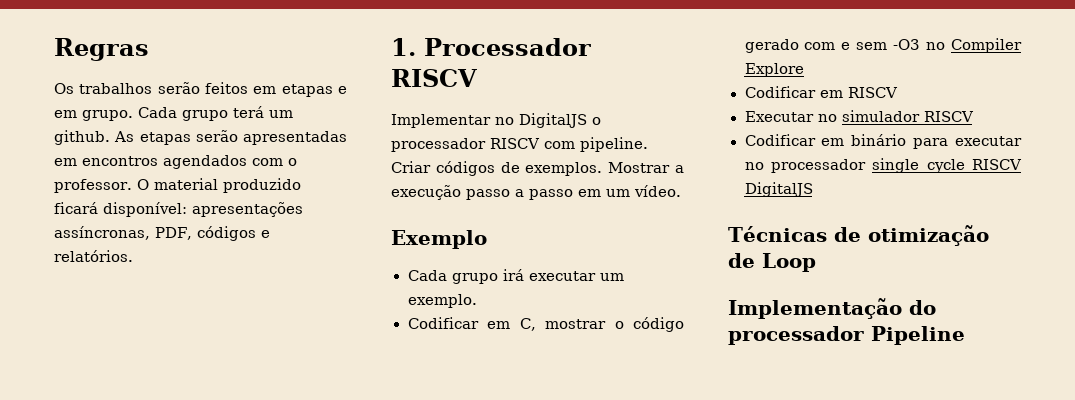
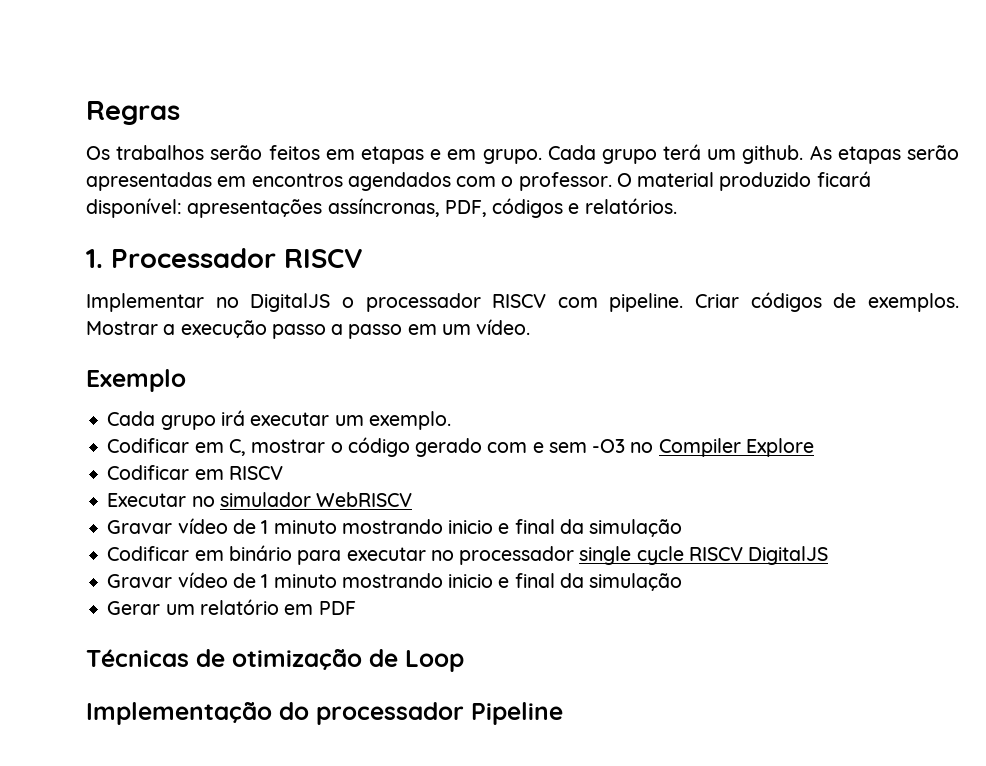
- Executar no simulador RISCV
+ Executar no simulador WebRISCV
+ Gravar vídeo de 1 minuto mostrando inicio e final da simulação
  Codificar em binário para executar no processador single cycle RISCV DigitalJS
+ Gravar vídeo de 1 minuto mostrando inicio e final da simulação
+ Gerar um relatório em PDF

